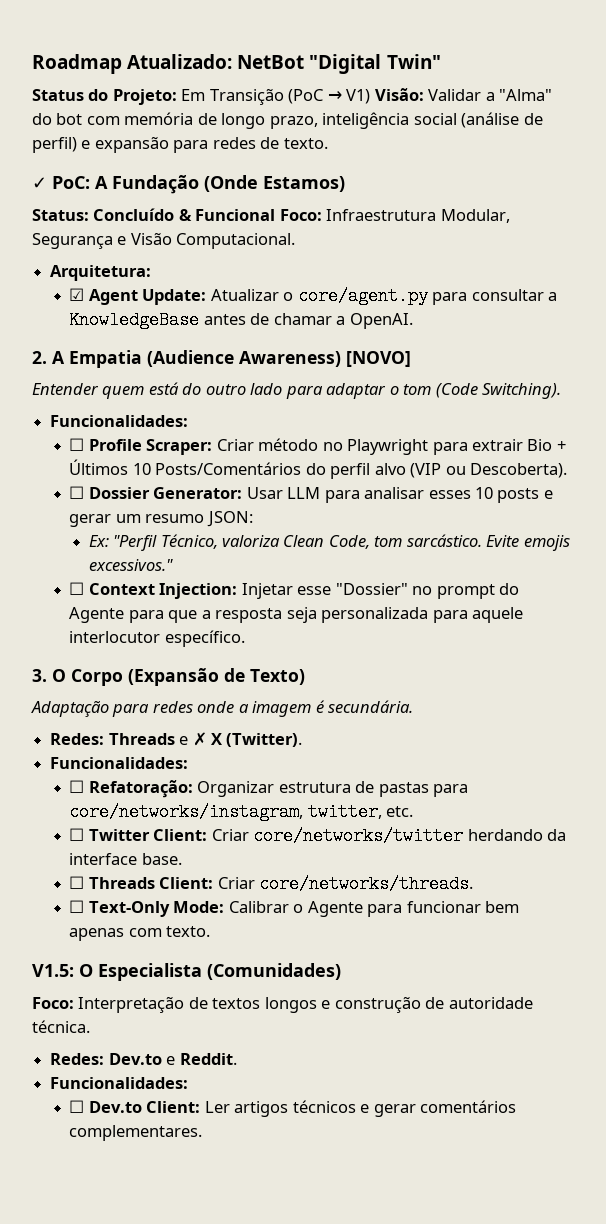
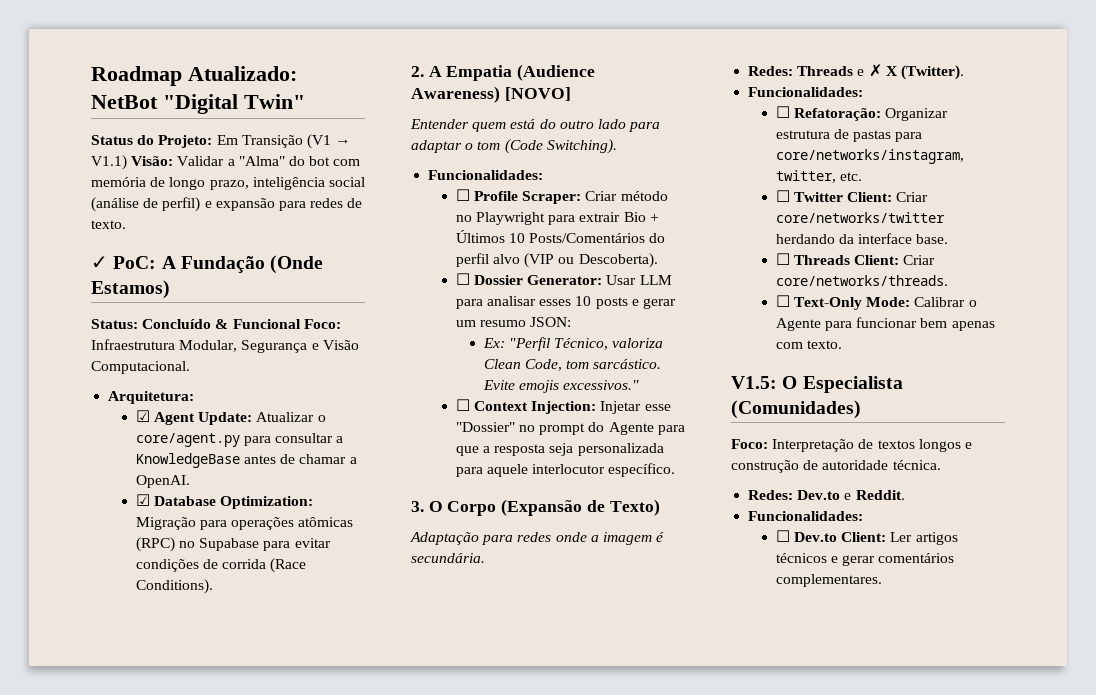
- Status do Projeto: Em Transição (PoC → V1) Visão: Validar a "Alma" do bot com memória de longo prazo, inteligência social (análise de perfil) e expansão para redes de texto.
+ Status do Projeto: Em Transição (V1 → V1.1) Visão: Validar a "Alma" do bot com memória de longo prazo, inteligência social (análise de perfil) e expansão para redes de texto.
+ ☑ Database Optimization: Migração para operações atômicas (RPC) no Supabase para evitar condições de corrida (Race Conditions).

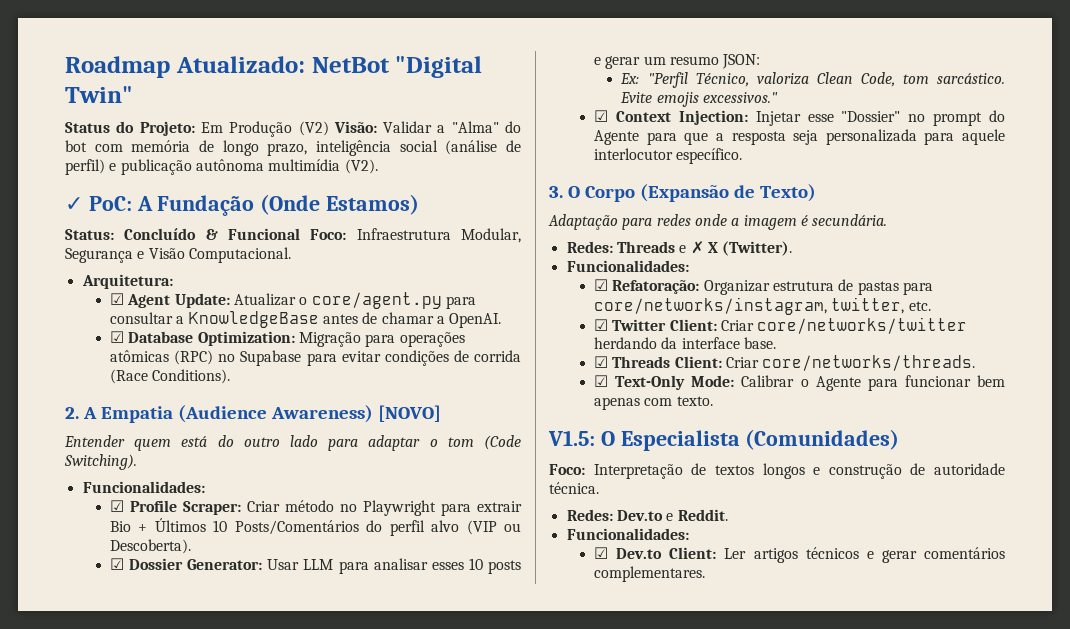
- Status do Projeto: Em Transição (V1 → V1.1) Visão: Validar a "Alma" do bot com memória de longo prazo, inteligência social (análise de perfil) e expansão para redes de texto.
+ Status do Projeto: Em Produção (V2) Visão: Validar a "Alma" do bot com memória de longo prazo, inteligência social (análise de perfil) e publicação autônoma multimídia (V2).
- ☐ Profile Scraper: Criar método no Playwright para extrair Bio + Últimos 10 Posts/Comentários do perfil alvo (VIP ou Descoberta).
+ ☑ Profile Scraper: Criar método no Playwright para extrair Bio + Últimos 10 Posts/Comentários do perfil alvo (VIP ou Descoberta).
- ☐ Dossier Generator: Usar LLM para analisar esses 10 posts e gerar um resumo JSON:
+ ☑ Dossier Generator: Usar LLM para analisar esses 10 posts e gerar um resumo JSON:
- ☐ Context Injection: Injetar esse "Dossier" no prompt do Agente para que a resposta seja personalizada para aquele interlocutor específico.
+ ☑ Context Injection: Injetar esse "Dossier" no prompt do Agente para que a resposta seja personalizada para aquele interlocutor específico.
- ☐ Refatoração: Organizar estrutura de pastas para core/networks/instagram, twitter, etc.
+ ☑ Refatoração: Organizar estrutura de pastas para core/networks/instagram, twitter, etc.
- ☐ Twitter Client: Criar core/networks/twitter herdando da interface base.
+ ☑ Twitter Client: Criar core/networks/twitter herdando da interface base.
- ☐ Threads Client: Criar core/networks/threads.
+ ☑ Threads Client: Criar core/networks/threads.
- ☐ Text-Only Mode: Calibrar o Agente para funcionar bem apenas com texto.
+ ☑ Text-Only Mode: Calibrar o Agente para funcionar bem apenas com texto.
- ☐ Dev.to Client: Ler artigos técnicos e gerar comentários complementares.
+ ☑ Dev.to Client: Ler artigos técnicos e gerar comentários complementares.

